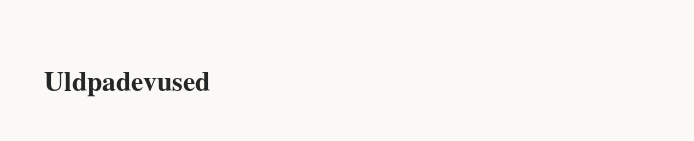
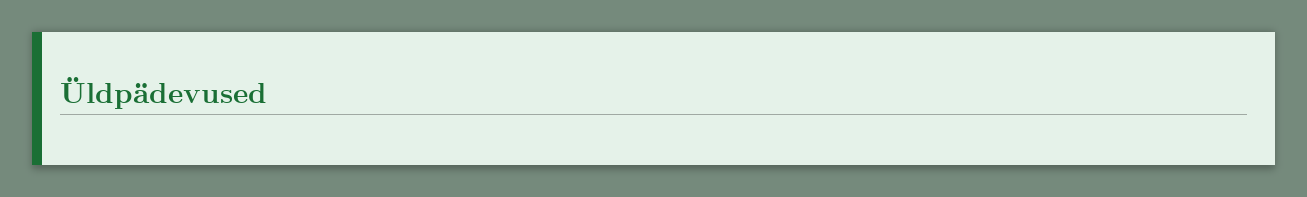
- Uldpadevused
+ Üldpädevused

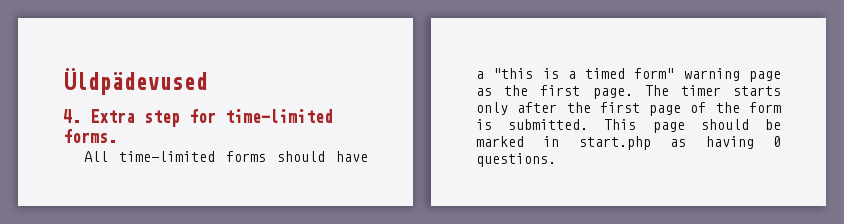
+ 4. Extra step for time-limited forms.
+ All time-limited forms should have a "this is a timed form" warning page as the first page. The timer starts only after the first page of the form is submitted. This page should be marked in start.php as having 0 questions.

